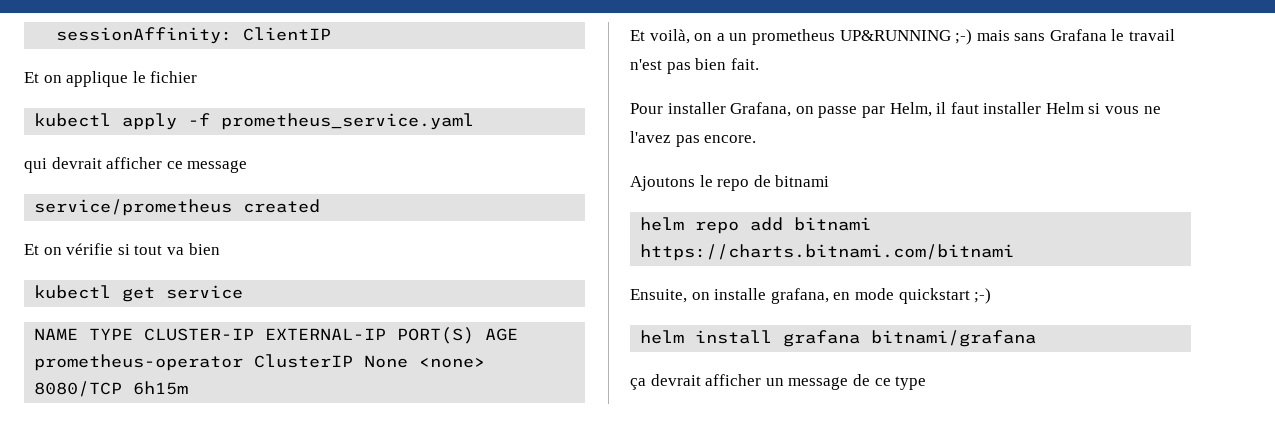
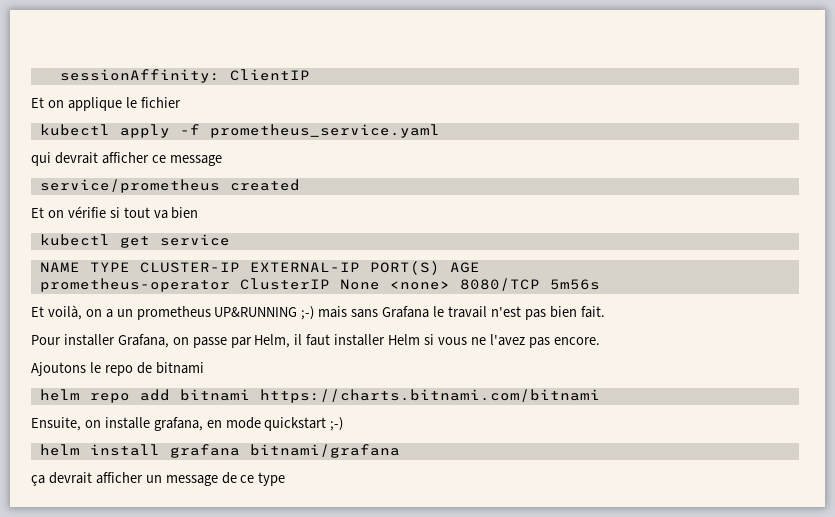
- prometheus-operator ClusterIP None <none> 8080/TCP 6h15m
+ prometheus-operator ClusterIP None <none> 8080/TCP 5m56s

